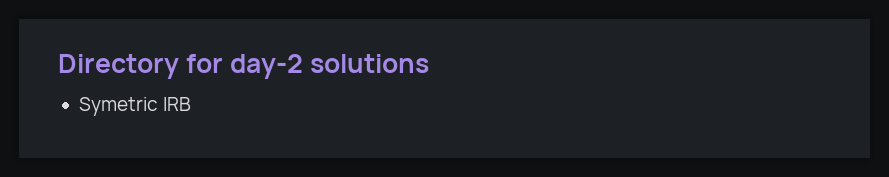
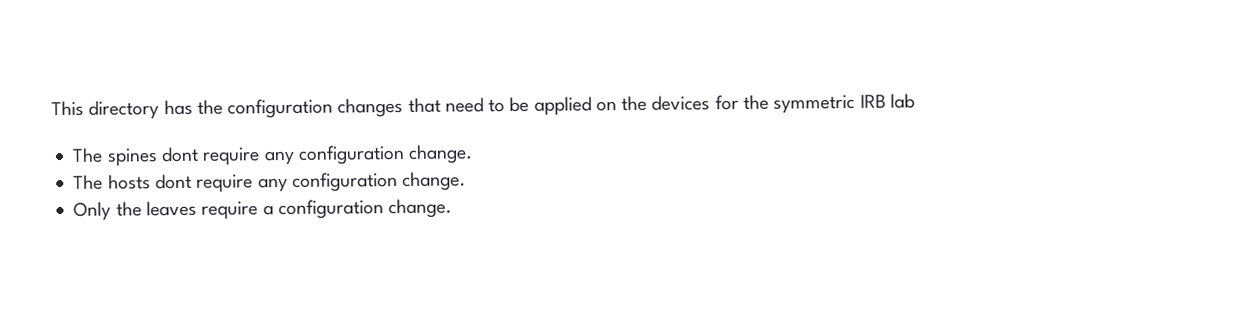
- Directory for day-2 solutions
- Symetric IRB
+ This directory has the configuration changes that need to be applied on the devices for the symmetric IRB lab
+ The spines dont require any configuration change.
+ The hosts dont require any configuration change.
+ Only the leaves require a configuration change.

